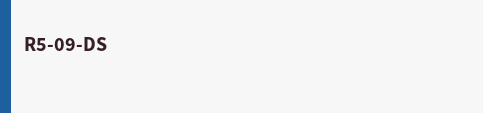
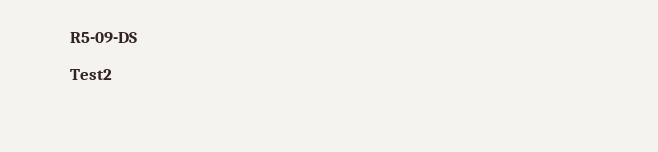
+ Test2

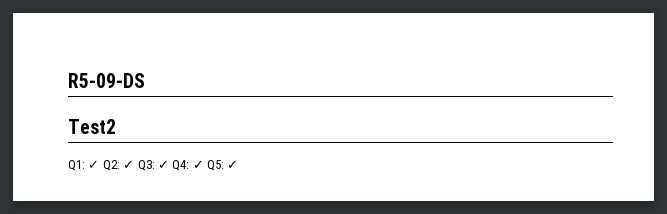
+ Q1: ✓ Q2: ✓ Q3: ✓ Q4: ✓ Q5: ✓

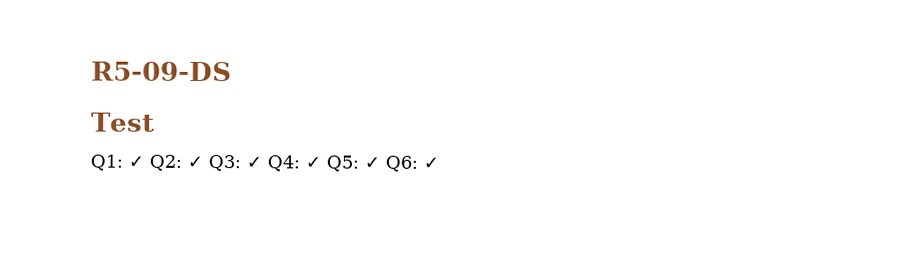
- Test2
+ Test
- Q1: ✓ Q2: ✓ Q3: ✓ Q4: ✓ Q5: ✓
+ Q1: ✓ Q2: ✓ Q3: ✓ Q4: ✓ Q5: ✓ Q6: ✓

